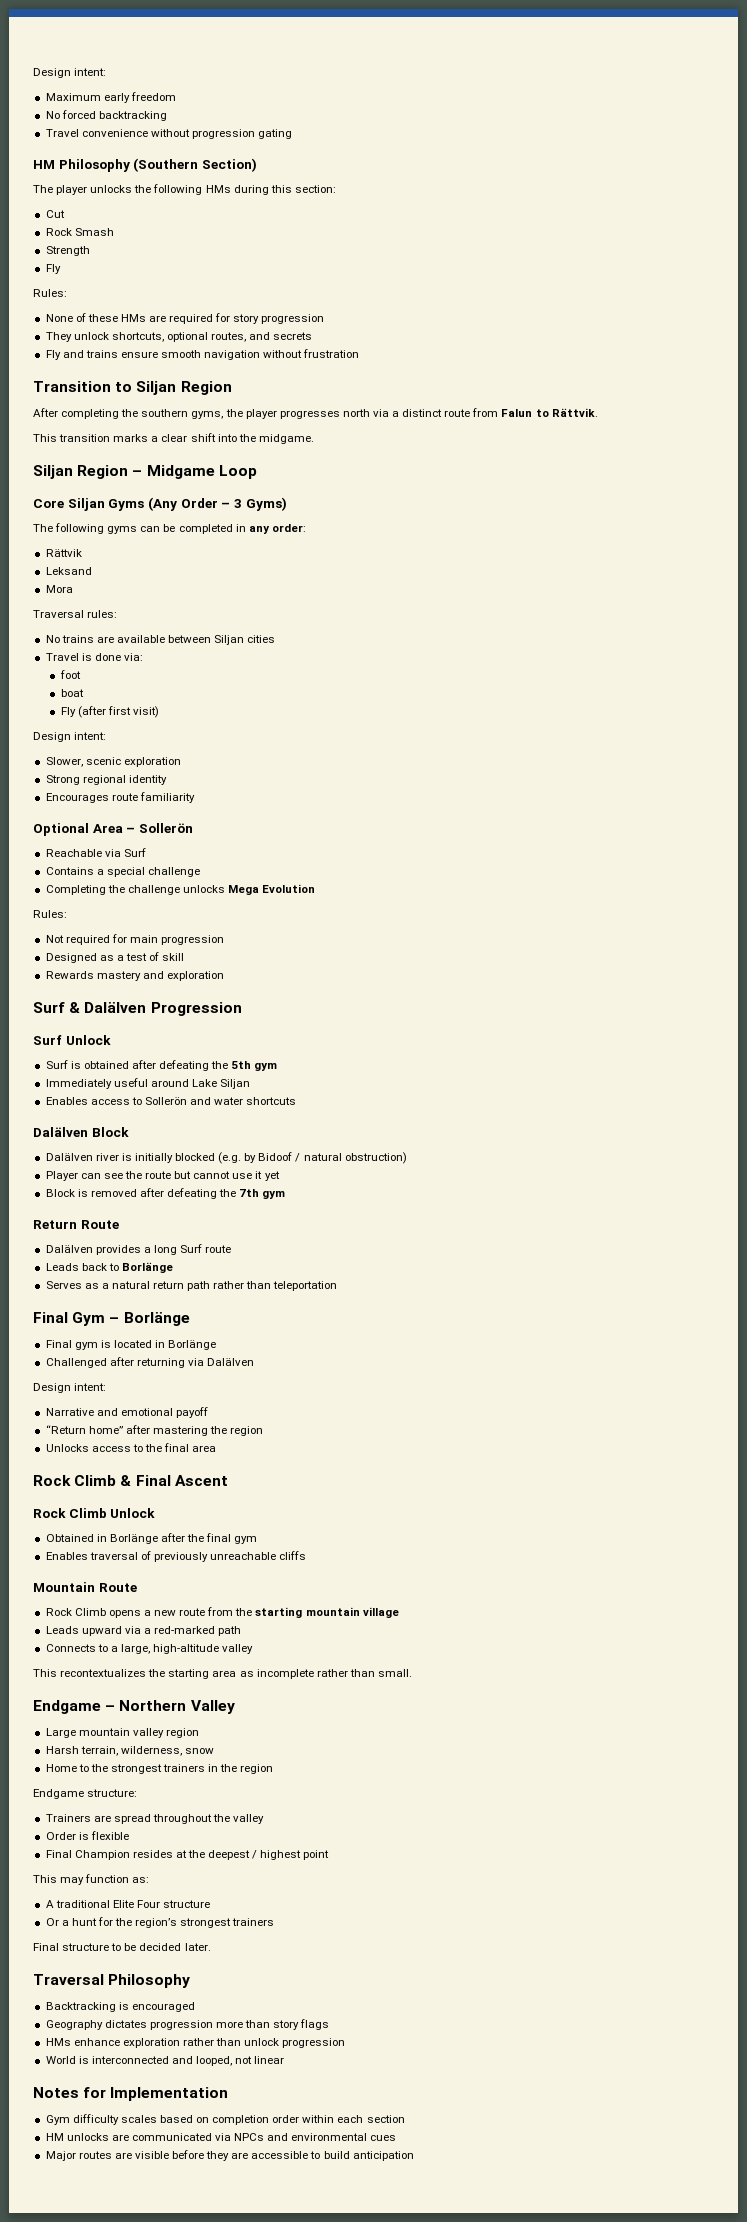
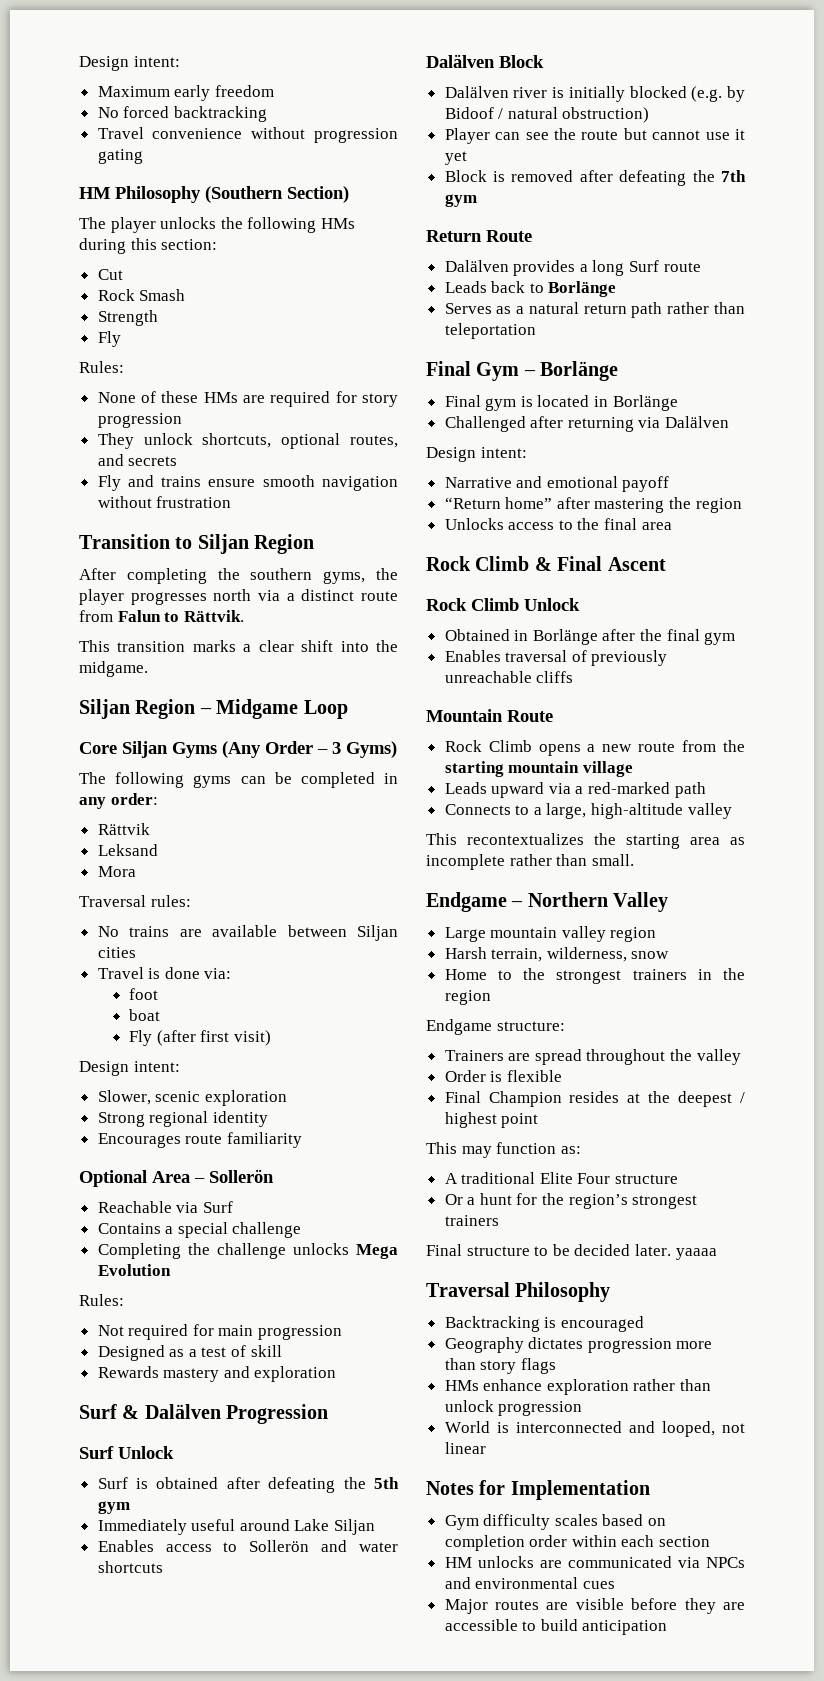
- Final structure to be decided later.
+ Final structure to be decided later. yaaaa

